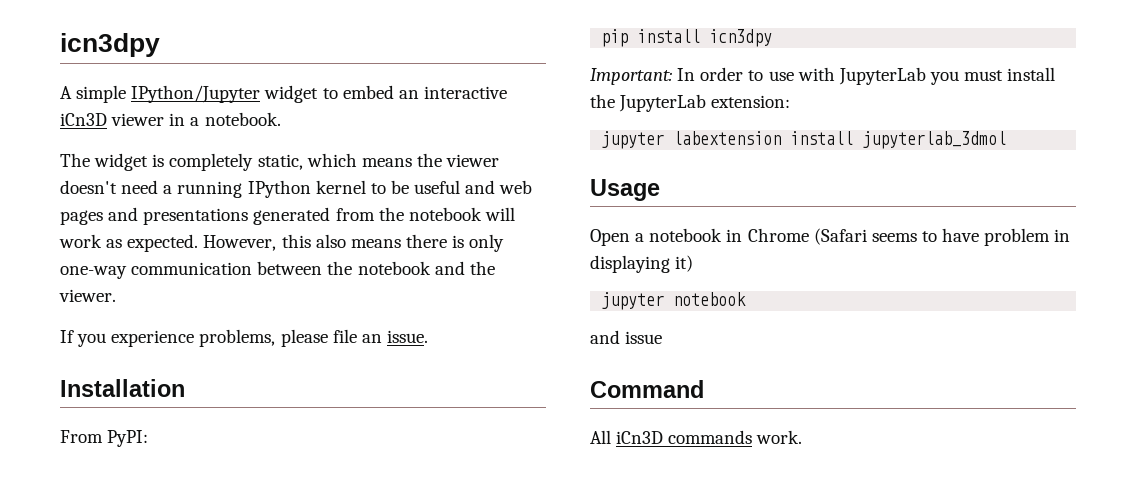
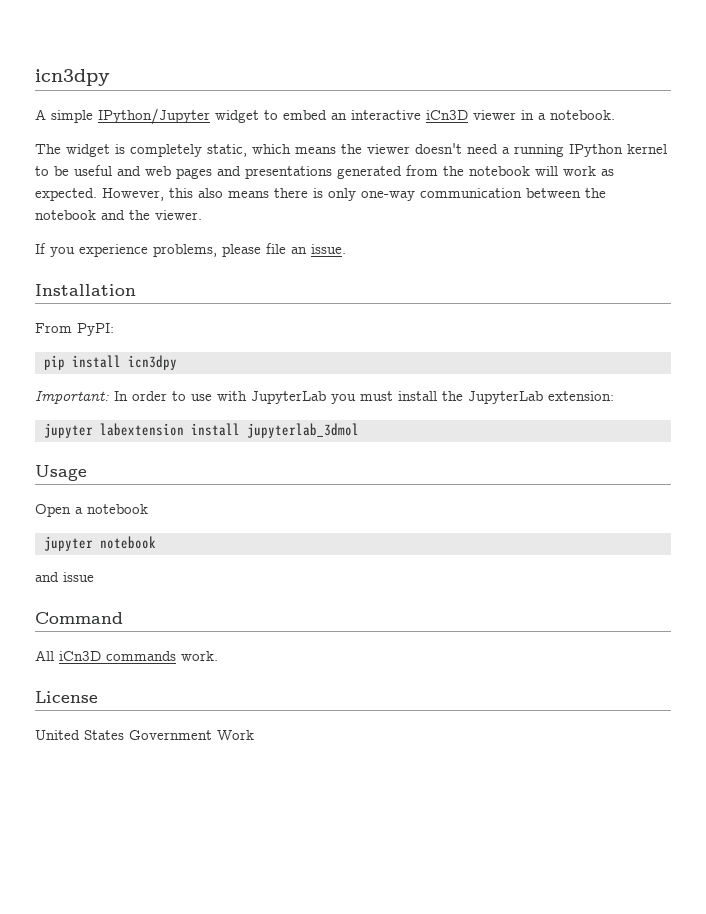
- Open a notebook in Chrome (Safari seems to have problem in displaying it)
+ Open a notebook
+ License
+ United States Government Work

